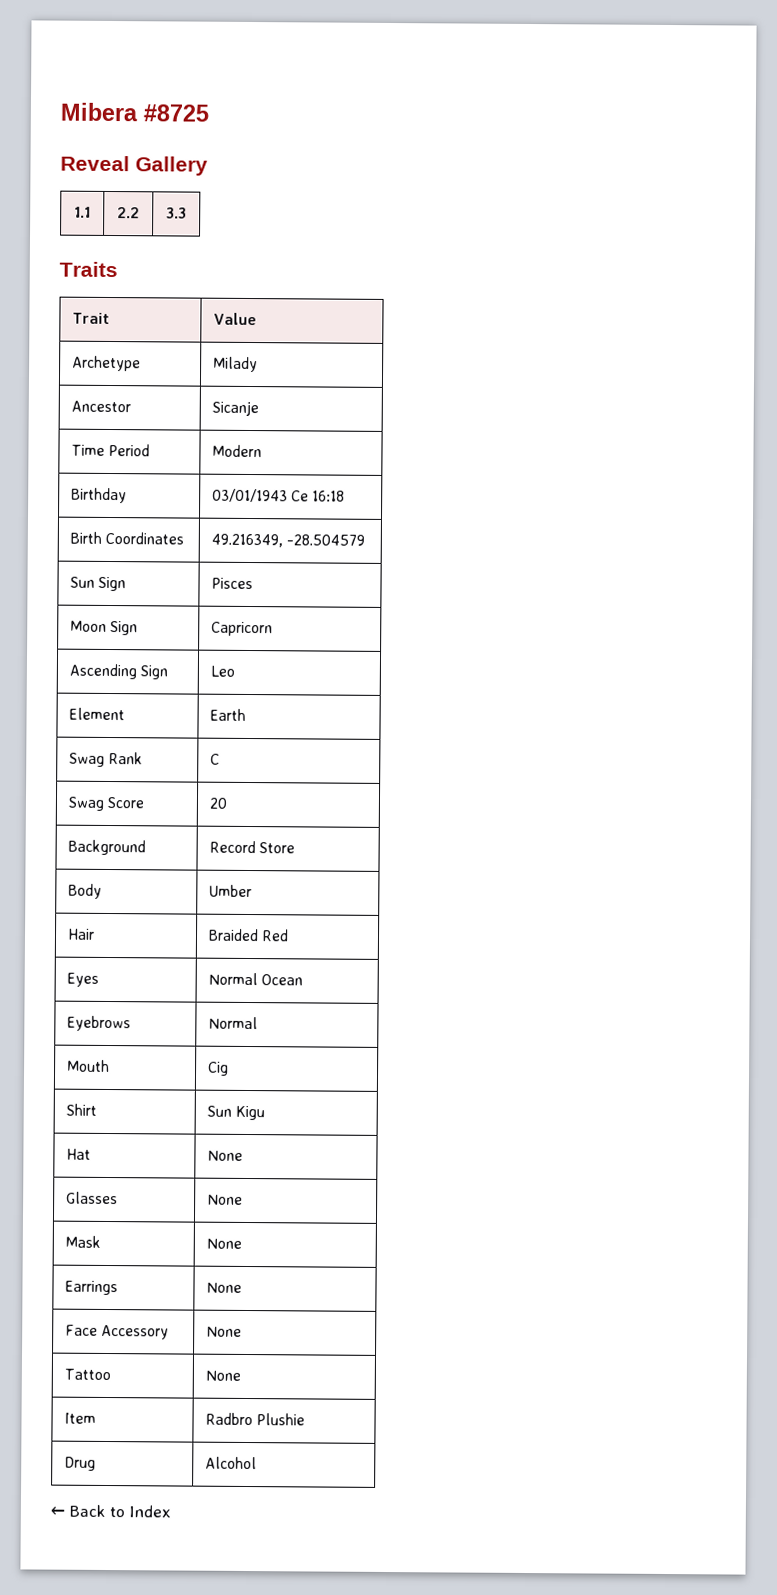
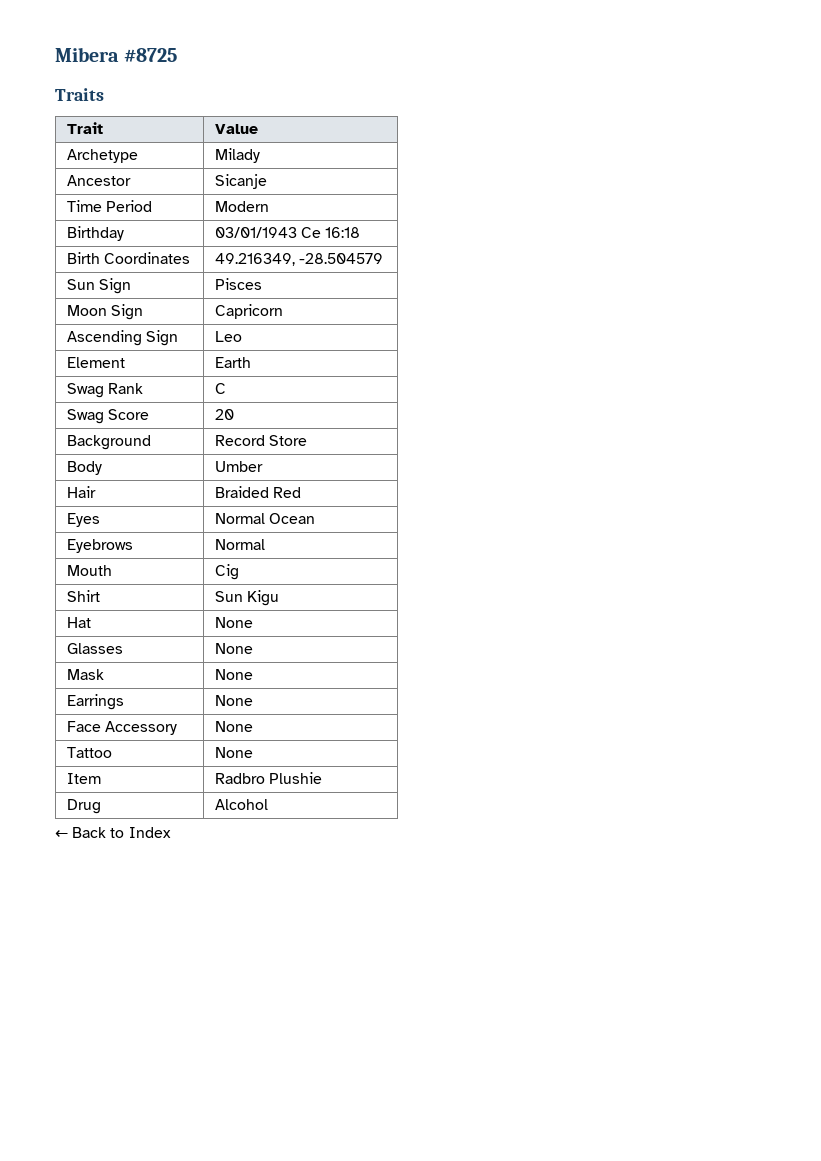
- Reveal Gallery
- 1.1 | 2.2 | 3.3

